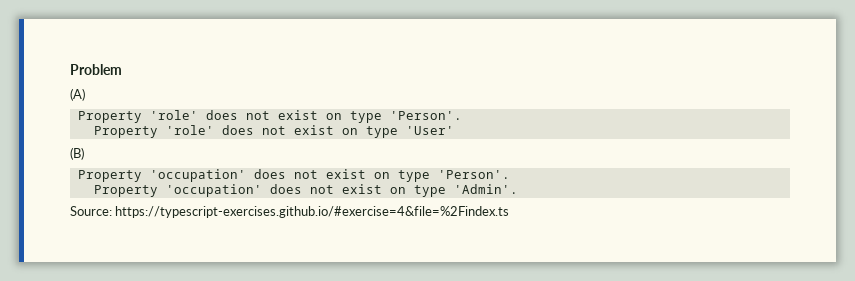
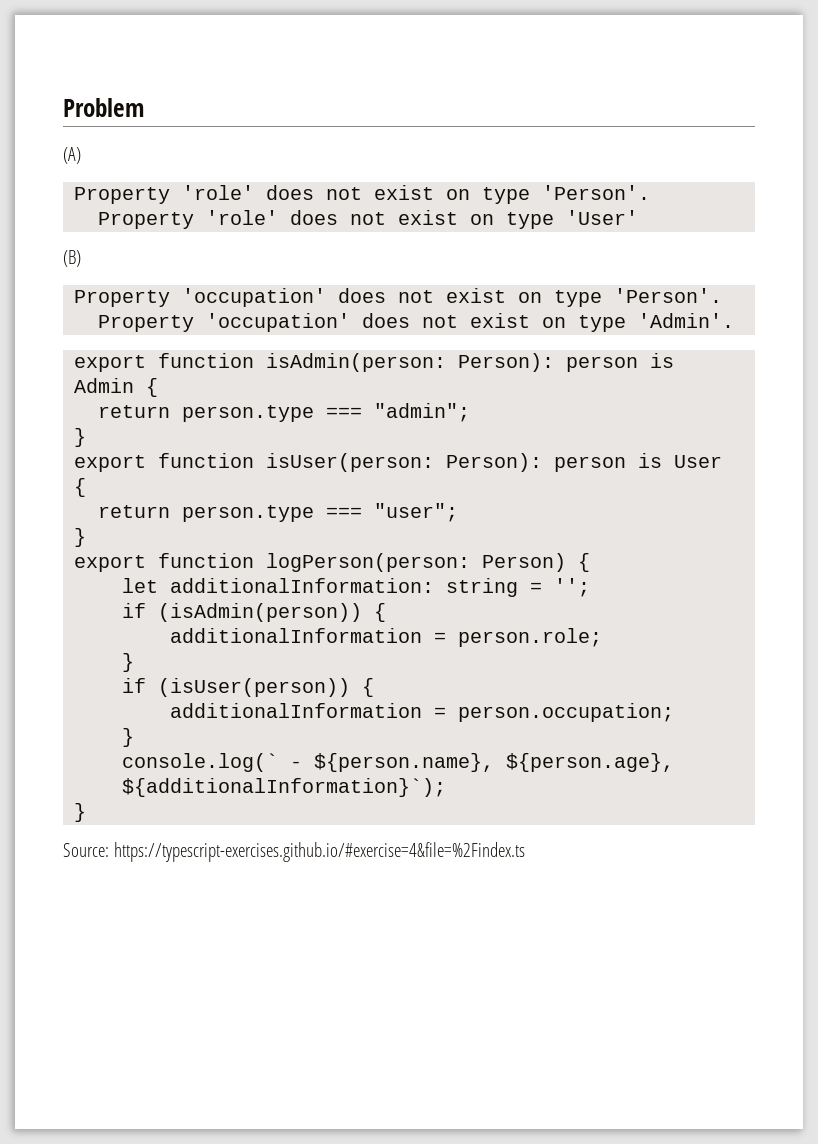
+ export function isAdmin(person: Person): person is Admin {
+ return person.type === "admin";
+ }
+ export function isUser(person: Person): person is User {
+ return person.type === "user";
+ }
+ export function logPerson(person: Person) {
+ let additionalInformation: string = '';
+ if (isAdmin(person)) {
+ additionalInformation = person.role;
+ }
+ if (isUser(person)) {
+ additionalInformation = person.occupation;
+ }
+ console.log(` - ${person.name}, ${person.age}, ${additionalInformation}`);
+ }

